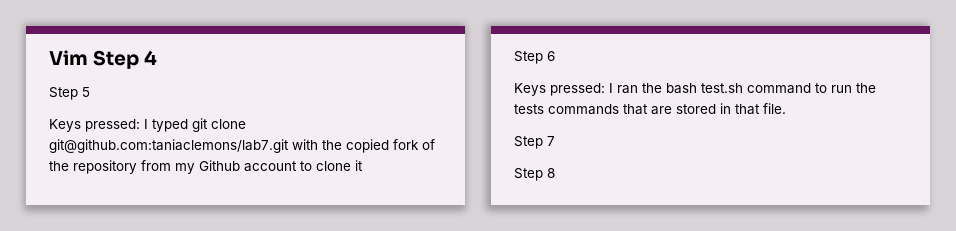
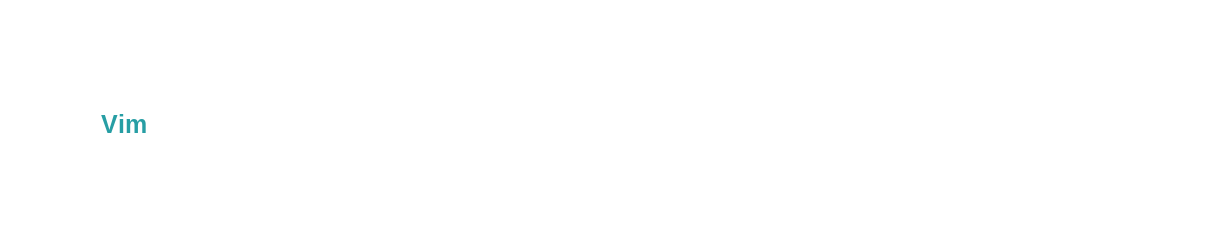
- Vim Step 4
- Step 5
- Keys pressed: I typed git clone git@github.com:taniaclemons/lab7.git with the copied fork of the repository from my Github account to clone it
- Step 6
- Keys pressed: I ran the bash test.sh command to run the tests commands that are stored in that file.
- Step 7
- Step 8
+ Vim

